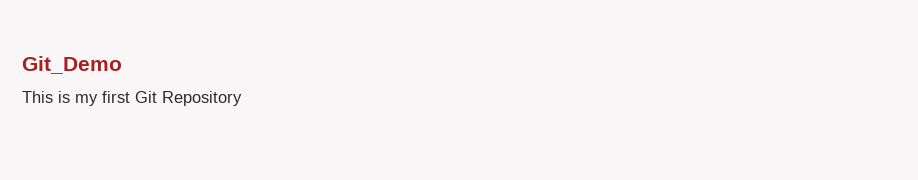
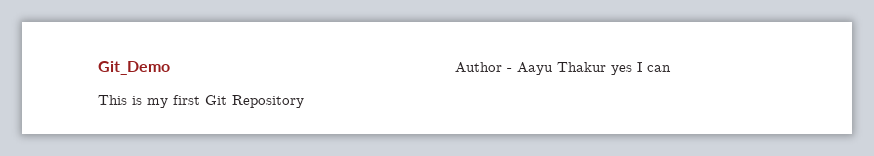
+ Author - Aayu Thakur yes I can

